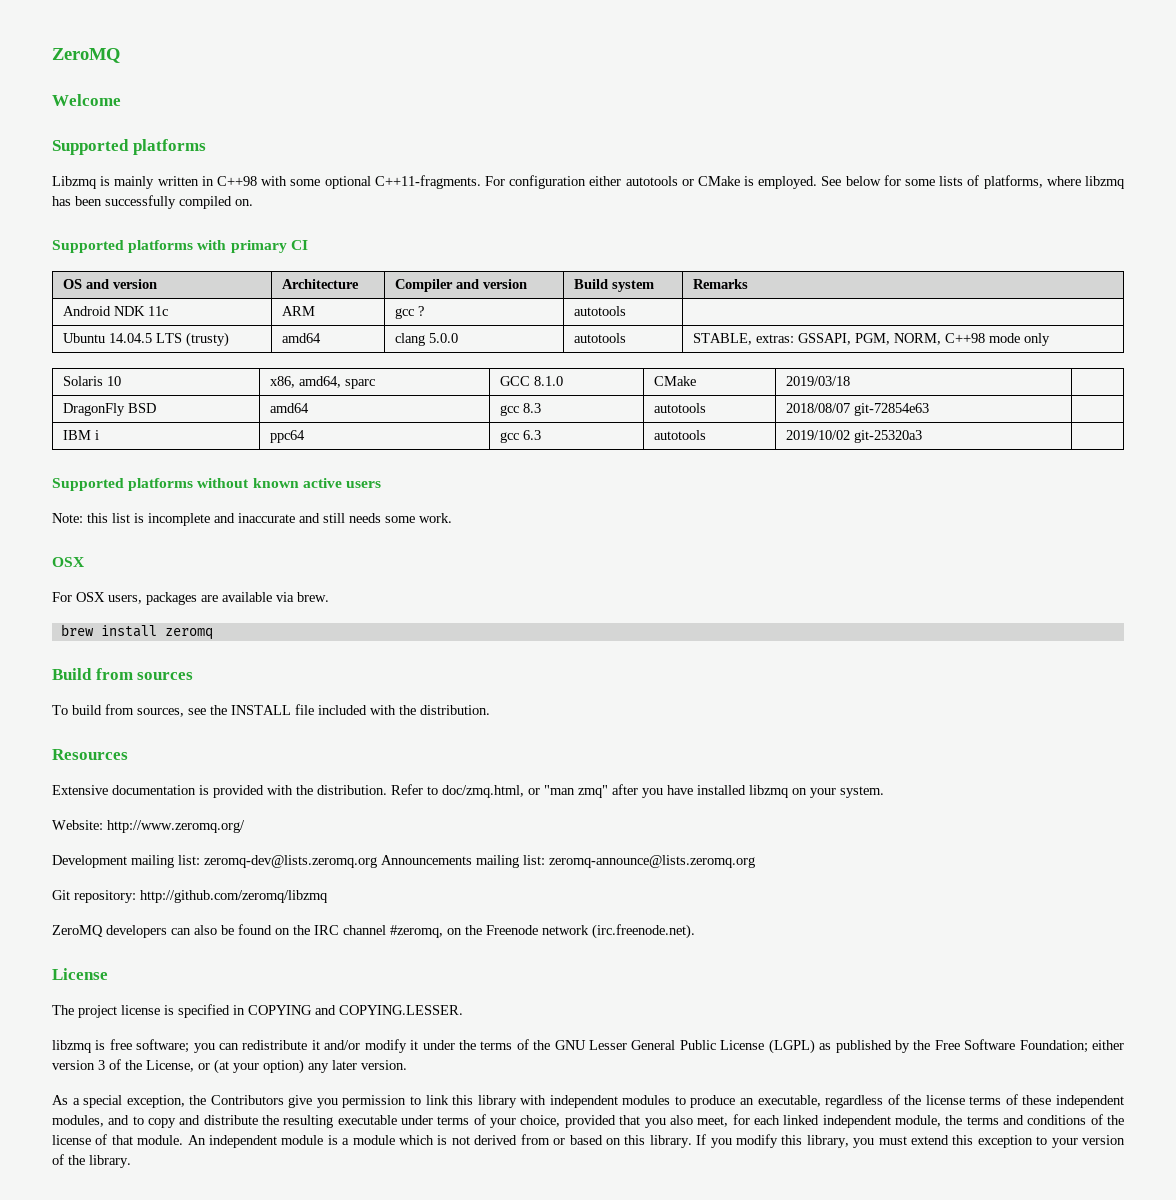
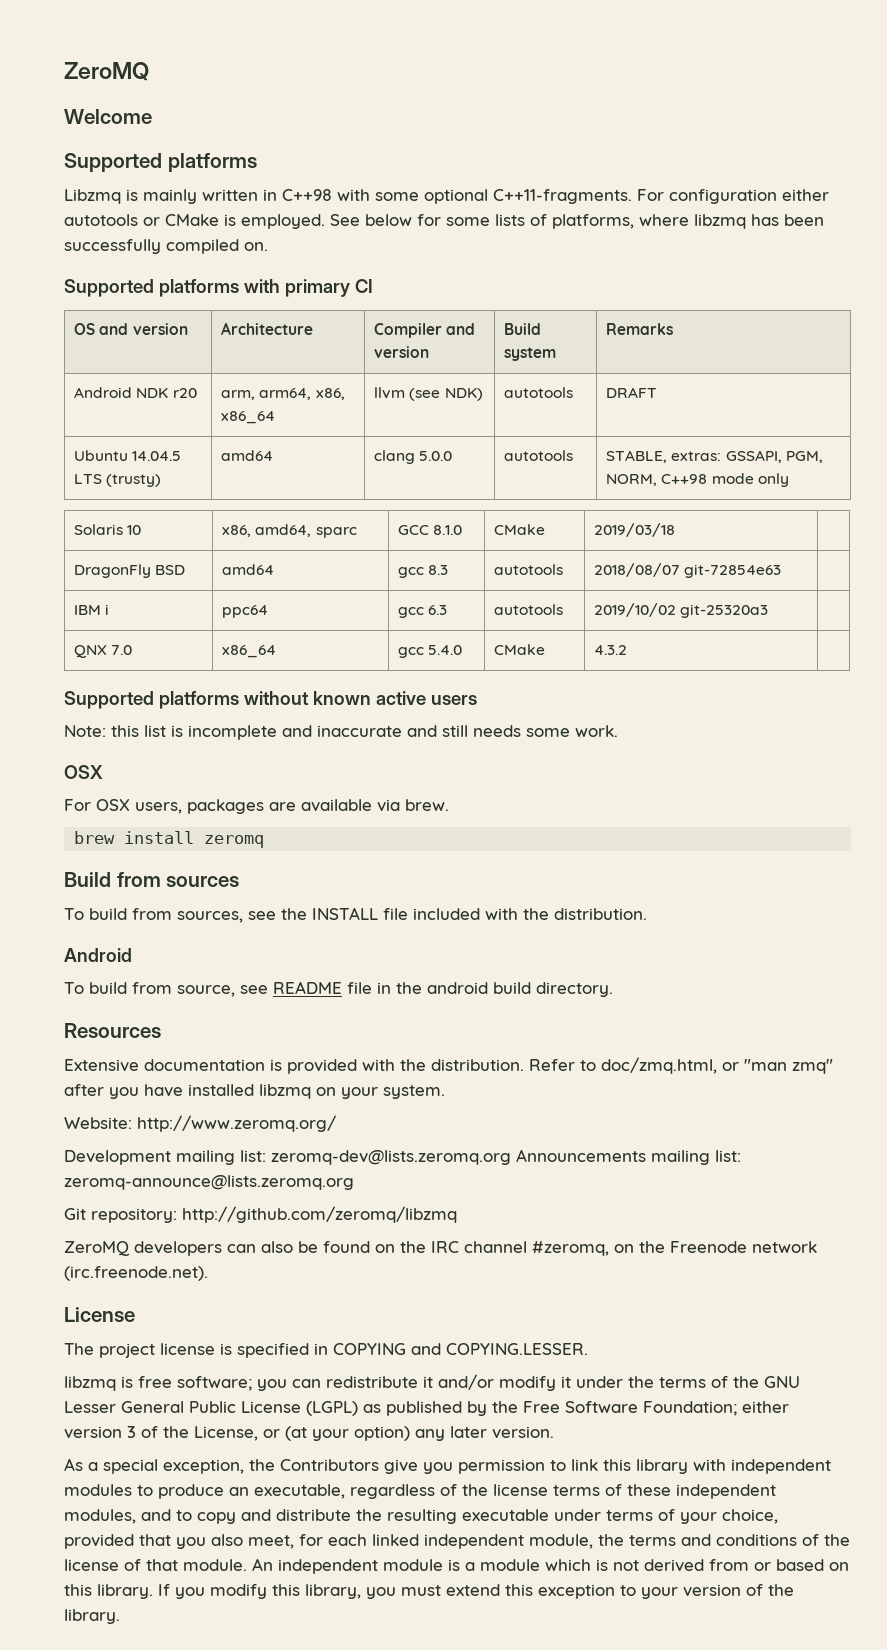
- Android NDK 11c | ARM | gcc ? | autotools |
+ Android NDK r20 | arm, arm64, x86, x86_64 | llvm (see NDK) | autotools | DRAFT
+ QNX 7.0 | x86_64 | gcc 5.4.0 | CMake | 4.3.2 |
  To build from sources, see the INSTALL file included with the distribution.
+ Android
+ To build from source, see README file in the android build directory.

